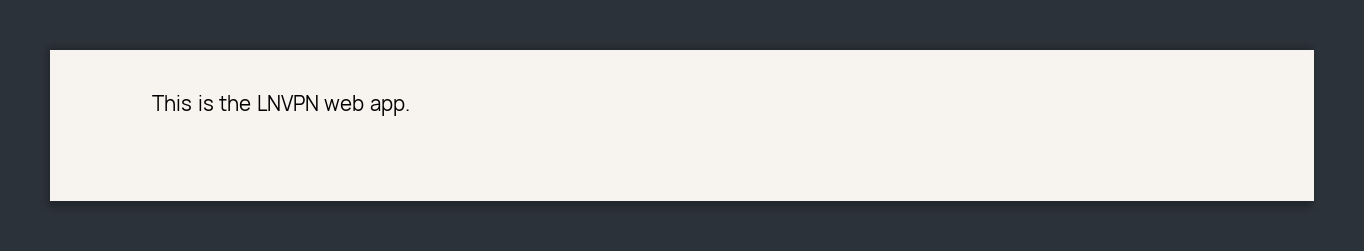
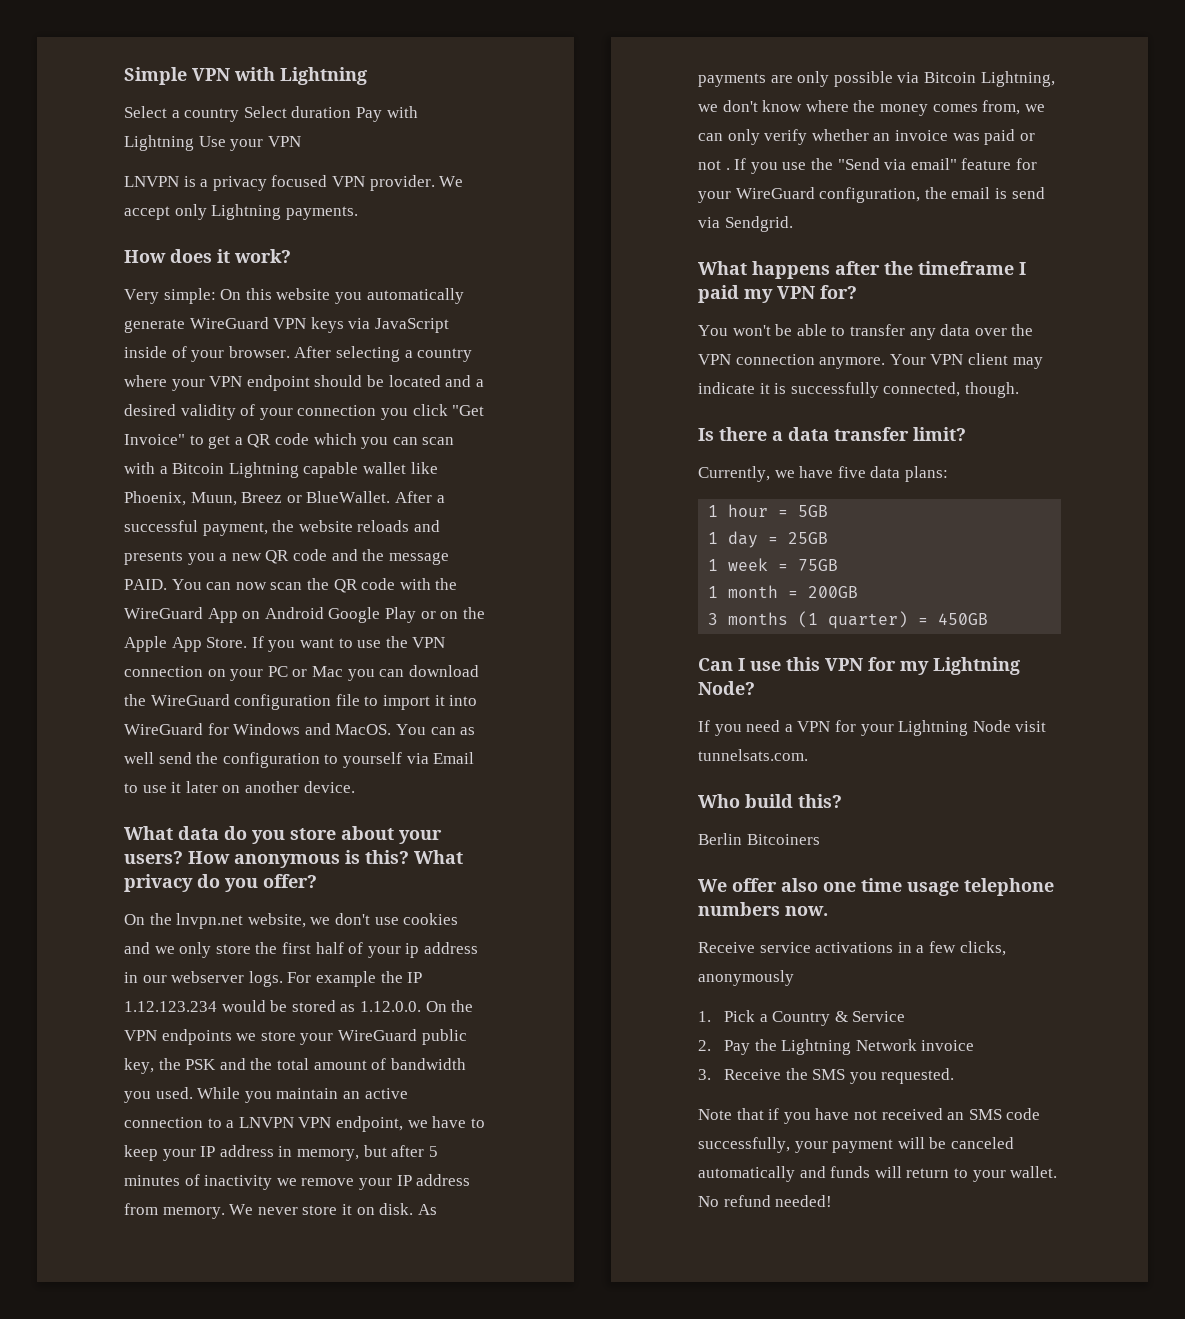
- This is the LNVPN web app.
+ Simple VPN with Lightning
+ Select a country Select duration Pay with Lightning Use your VPN
+ LNVPN is a privacy focused VPN provider. We accept only Lightning payments.
+ How does it work?
+ Very simple: On this website you automatically generate WireGuard VPN keys via JavaScript inside of your browser. After selecting a country where your VPN endpoint should be located and a desired validity of your connection you click "Get Invoice" to get a QR code which you can scan with a Bitcoin Lightning capable wallet like Phoenix, Muun, Breez or BlueWallet. After a successful payment, the website reloads and presents you a new QR code and the message PAID. You can now scan the QR code with the WireGuard App on Android Google Play or on the Apple App Store. If you want to use the VPN connection on your PC or Mac you can download the WireGuard configuration file to import it into WireGuard for Windows and MacOS. You can as well send the configuration to yourself via Email to use it later on another device.
+ What data do you store about your users? How anonymous is this? What privacy do you offer?
+ On the lnvpn.net website, we don't use cookies and we only store the first half of your ip address in our webserver logs. For example the IP 1.12.123.234 would be stored as 1.12.0.0. On the VPN endpoints we store your WireGuard public key, the PSK and the total amount of bandwidth you used. While you maintain an active connection to a LNVPN VPN endpoint, we have to keep your IP address in memory, but after 5 minutes of inactivity we remove your IP address from memory. We never store it on disk. As payments are only possible via Bitcoin Lightning, we don't know where the money comes from, we can only verify whether an invoice was paid or not . If you use the "Send via email" feature for your WireGuard configuration, the email is send via Sendgrid.
+ What happens after the timeframe I paid my VPN for?
+ You won't be able to transfer any data over the VPN connection anymore. Your VPN client may indicate it is successfully connected, though.
+ Is there a data transfer limit?
+ Currently, we have five data plans:
+ 1 hour = 5GB
+ 1 day = 25GB
+ 1 week = 75GB
+ 1 month = 200GB
+ 3 months (1 quarter) = 450GB
+ Can I use this VPN for my Lightning Node?
+ If you need a VPN for your Lightning Node visit tunnelsats.com.
+ Who build this?
+ Berlin Bitcoiners
+ We offer also one time usage telephone numbers now.
+ Receive service activations in a few clicks, anonymously
+ 1. Pick a Country & Service
+ 2. Pay the Lightning Network invoice
+ 3. Receive the SMS you requested.
+ Note that if you have not received an SMS code successfully, your payment will be canceled automatically and funds will return to your wallet. No refund needed!

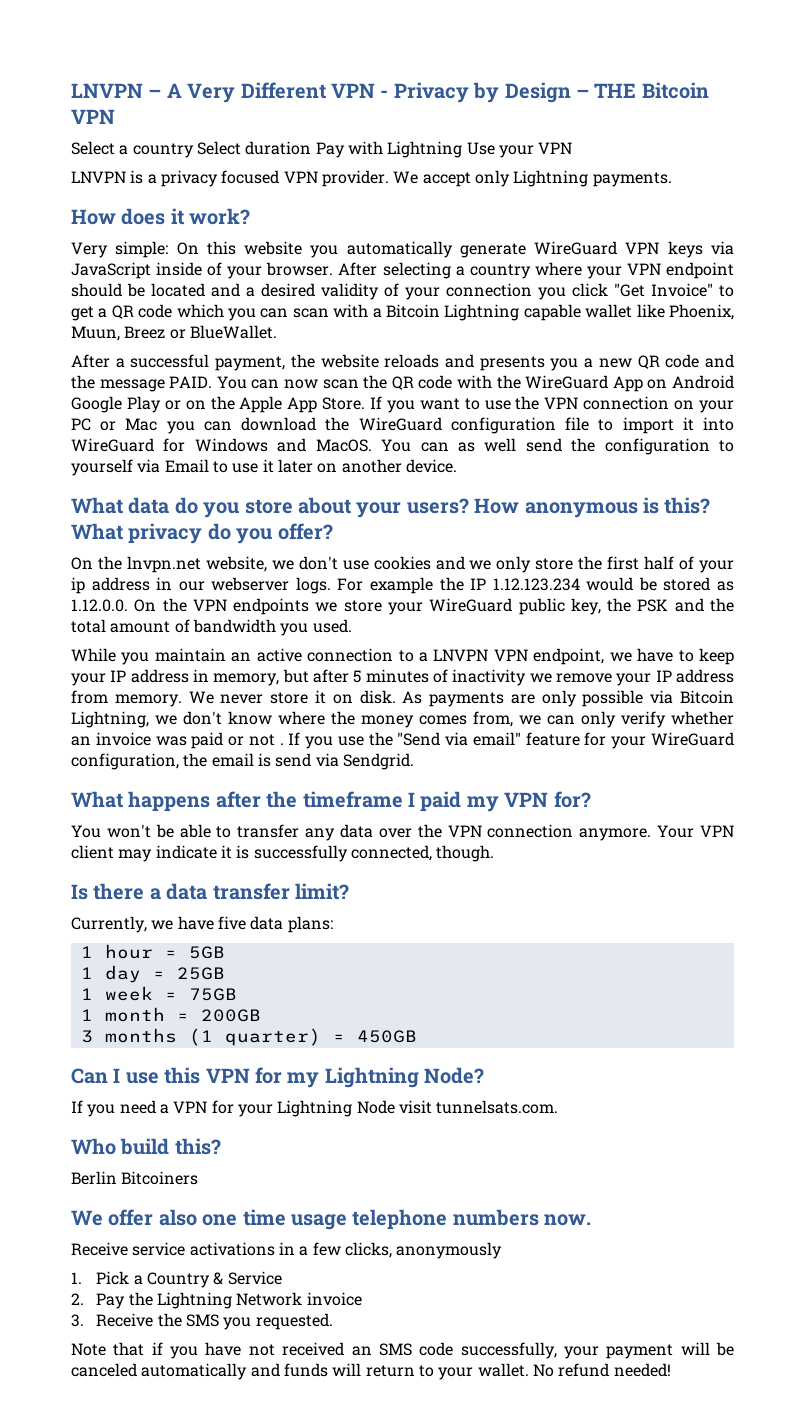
- Simple VPN with Lightning
+ LNVPN – A Very Different VPN - Privacy by Design – THE Bitcoin VPN
- After selecting a country where your VPN endpoint should be located and a desired validity of your connection you click "Get Invoice" to get a QR code which you can scan with a Bitcoin Lightning capable wallet like Phoenix, Muun, Breez or BlueWallet. After a successful payment, the website reloads and presents you a new QR code and the message PAID.
+ After selecting a country where your VPN endpoint should be located and a desired validity of your connection you click "Get Invoice" to get a QR code which you can scan with a Bitcoin Lightning capable wallet like Phoenix, Muun, Breez or BlueWallet.
+ After a successful payment, the website reloads and presents you a new QR code and the message PAID.
- For example the IP 1.12.123.234 would be stored as 1.12.0.0. On the VPN endpoints we store your WireGuard public key, the PSK and the total amount of bandwidth you used. While you maintain an active connection to a LNVPN VPN endpoint, we have to keep your IP address in memory, but after 5 minutes of inactivity we remove your IP address from memory.
+ For example the IP 1.12.123.234 would be stored as 1.12.0.0. On the VPN endpoints we store your WireGuard public key, the PSK and the total amount of bandwidth you used.
+ While you maintain an active connection to a LNVPN VPN endpoint, we have to keep your IP address in memory, but after 5 minutes of inactivity we remove your IP address from memory.

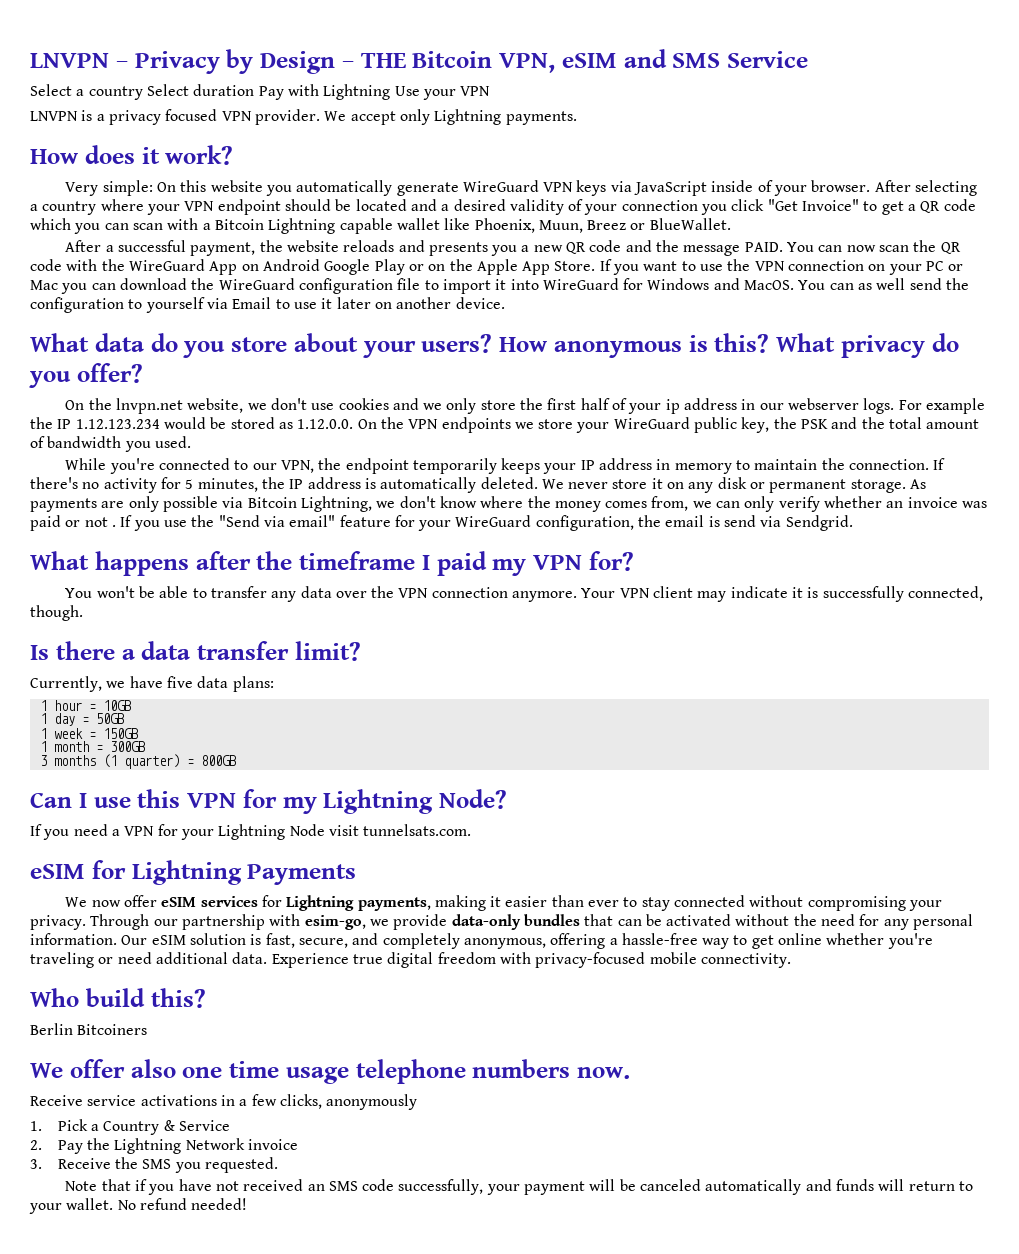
- LNVPN – A Very Different VPN - Privacy by Design – THE Bitcoin VPN
+ LNVPN – Privacy by Design – THE Bitcoin VPN, eSIM and SMS Service
- While you maintain an active connection to a LNVPN VPN endpoint, we have to keep your IP address in memory, but after 5 minutes of inactivity we remove your IP address from memory.
+ While you're connected to our VPN, the endpoint temporarily keeps your IP address in memory to maintain the connection. If there's no activity for 5 minutes, the IP address is automatically deleted.
- We never store it on disk.
+ We never store it on any disk or permanent storage.
- 1 hour = 5GB
+ 1 hour = 10GB
- 1 day = 25GB
+ 1 day = 50GB
- 1 week = 75GB
+ 1 week = 150GB
- 1 month = 200GB
+ 1 month = 300GB
- 3 months (1 quarter) = 450GB
+ 3 months (1 quarter) = 800GB
+ eSIM for Lightning Payments
+ We now offer eSIM services for Lightning payments, making it easier than ever to stay connected without compromising your privacy. Through our partnership with esim-go, we provide data-only bundles that can be activated without the need for any personal information. Our eSIM solution is fast, secure, and completely anonymous, offering a hassle-free way to get online whether you're traveling or need additional data. Experience true digital freedom with privacy-focused mobile connectivity.

